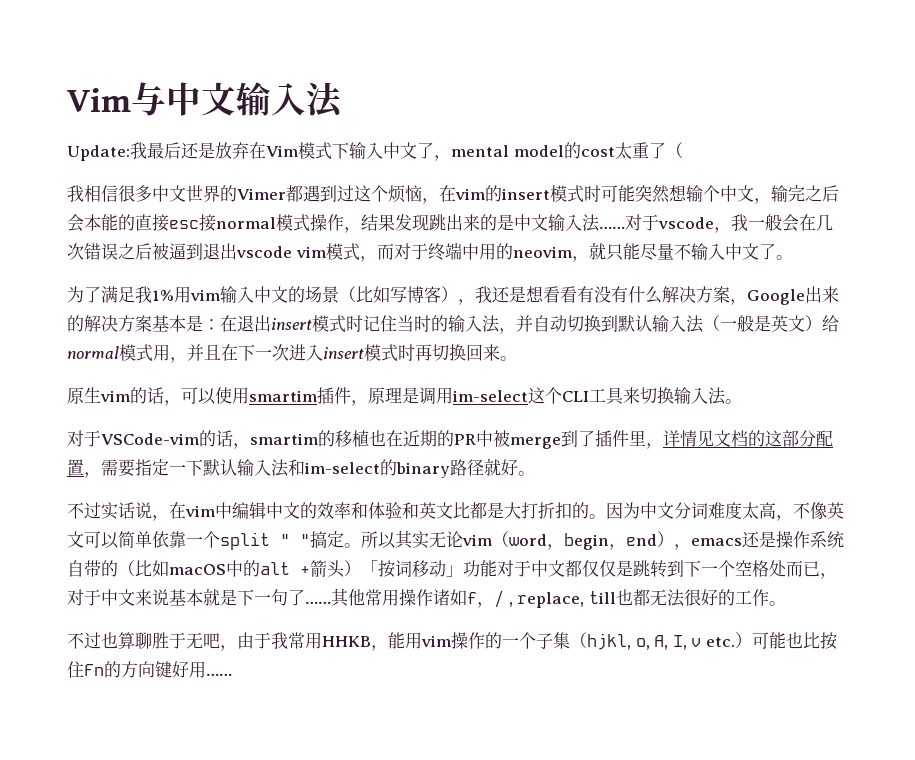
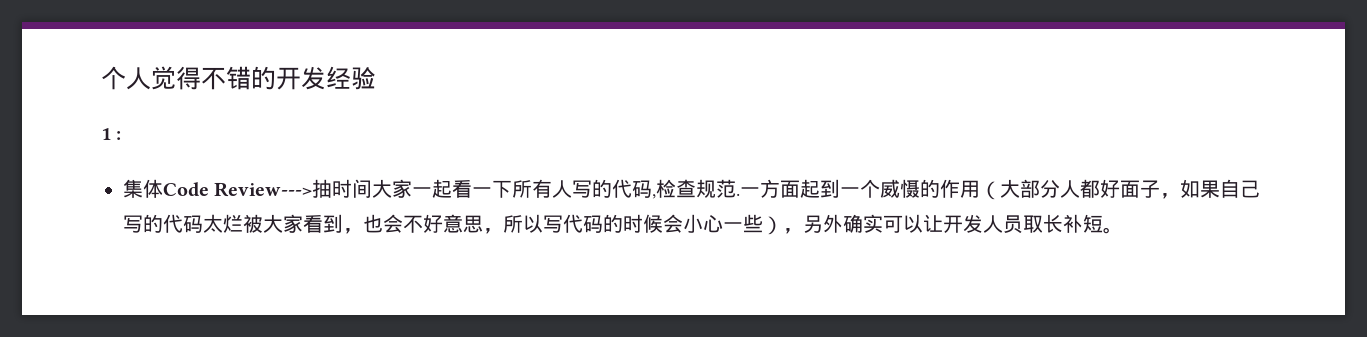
- Vim与中文输入法
- Update:我最后还是放弃在Vim模式下输入中文了，mental model的cost太重了（
- 我相信很多中文世界的Vimer都遇到过这个烦恼，在vim的insert模式时可能突然想输个中文，输完之后会本能的直接esc接normal模式操作，结果发现跳出来的是中文输入法……对于vscode，我一般会在几次错误之后被逼到退出vscode vim模式，而对于终端中用的neovim，就只能尽量不输入中文了。
- 为了满足我1%用vim输入中文的场景（比如写博客），我还是想看看有没有什么解决方案，Google出来的解决方案基本是：在退出insert模式时记住当时的输入法，并自动切换到默认输入法（一般是英文）给normal模式用，并且在下一次进入insert模式时再切换回来。
- 原生vim的话，可以使用smartim插件，原理是调用im-select这个CLI工具来切换输入法。
- 对于VSCode-vim的话，smartim的移植也在近期的PR中被merge到了插件里，详情见文档的这部分配置，需要指定一下默认输入法和im-select的binary路径就好。
- 不过实话说，在vim中编辑中文的效率和体验和英文比都是大打折扣的。因为中文分词难度太高，不像英文可以简单依靠一个split " "搞定。所以其实无论vim（word，begin，end），emacs还是操作系统自带的（比如macOS中的alt +箭头）「按词移动」功能对于中文都仅仅是跳转到下一个空格处而已，对于中文来说基本就是下一句了……其他常用操作诸如f，/ , replace, till也都无法很好的工作。
- 不过也算聊胜于无吧，由于我常用HHKB，能用vim操作的一个子集（hjkl, o, A, I, v etc.）可能也比按住Fn的方向键好用……
+ 个人觉得不错的开发经验
+ 1 :
+ 集体Code Review--->抽时间大家一起看一下所有人写的代码,检查规范.一方面起到一个威慑的作用（大部分人都好面子，如果自己写的代码太烂被大家看到，也会不好意思，所以写代码的时候会小心一些），另外确实可以让开发人员取长补短。

